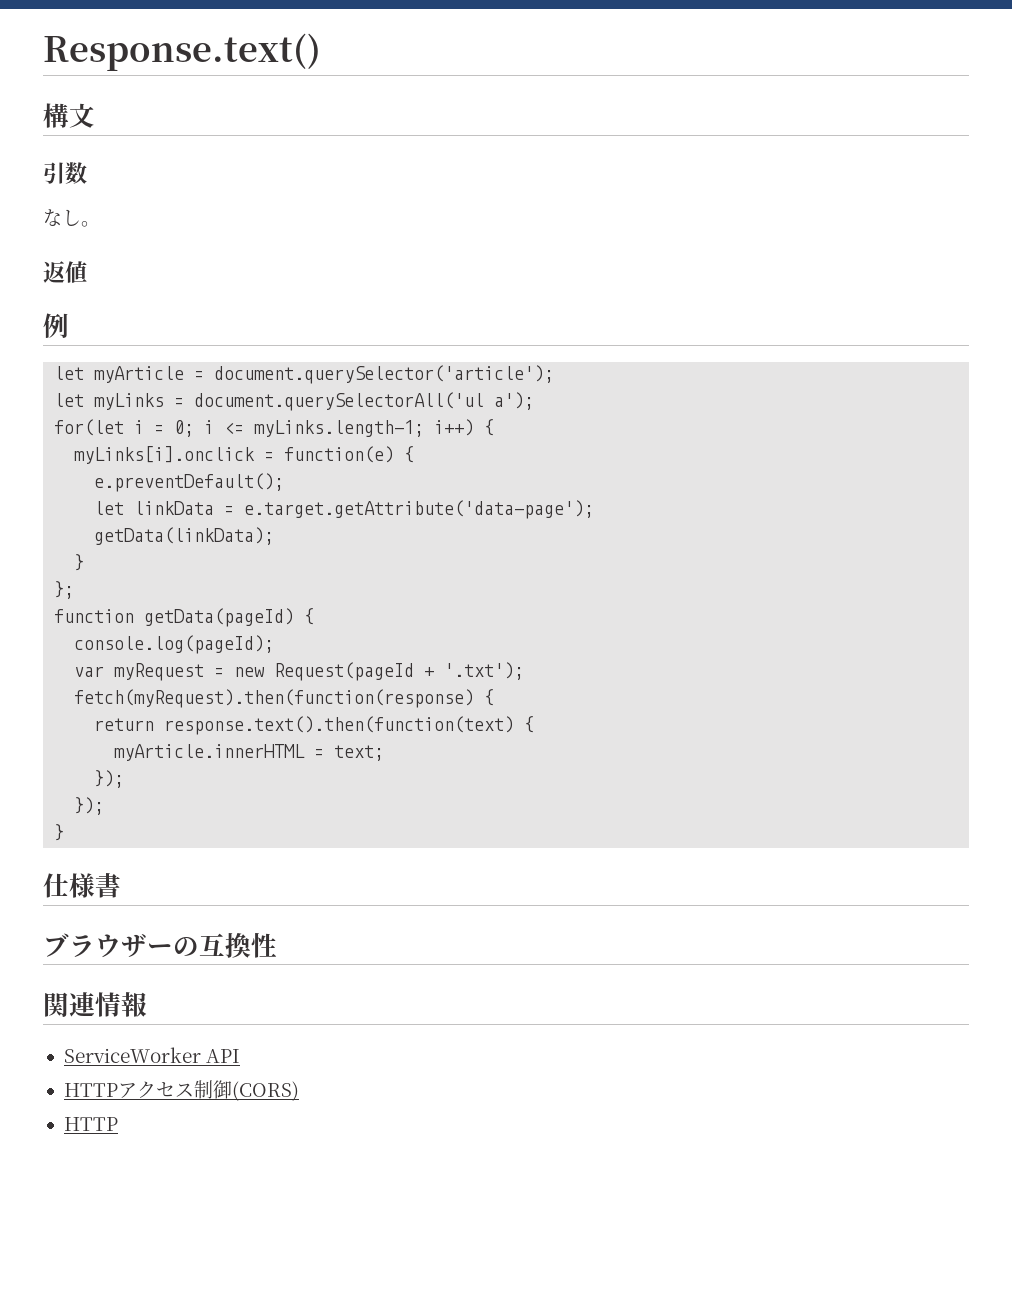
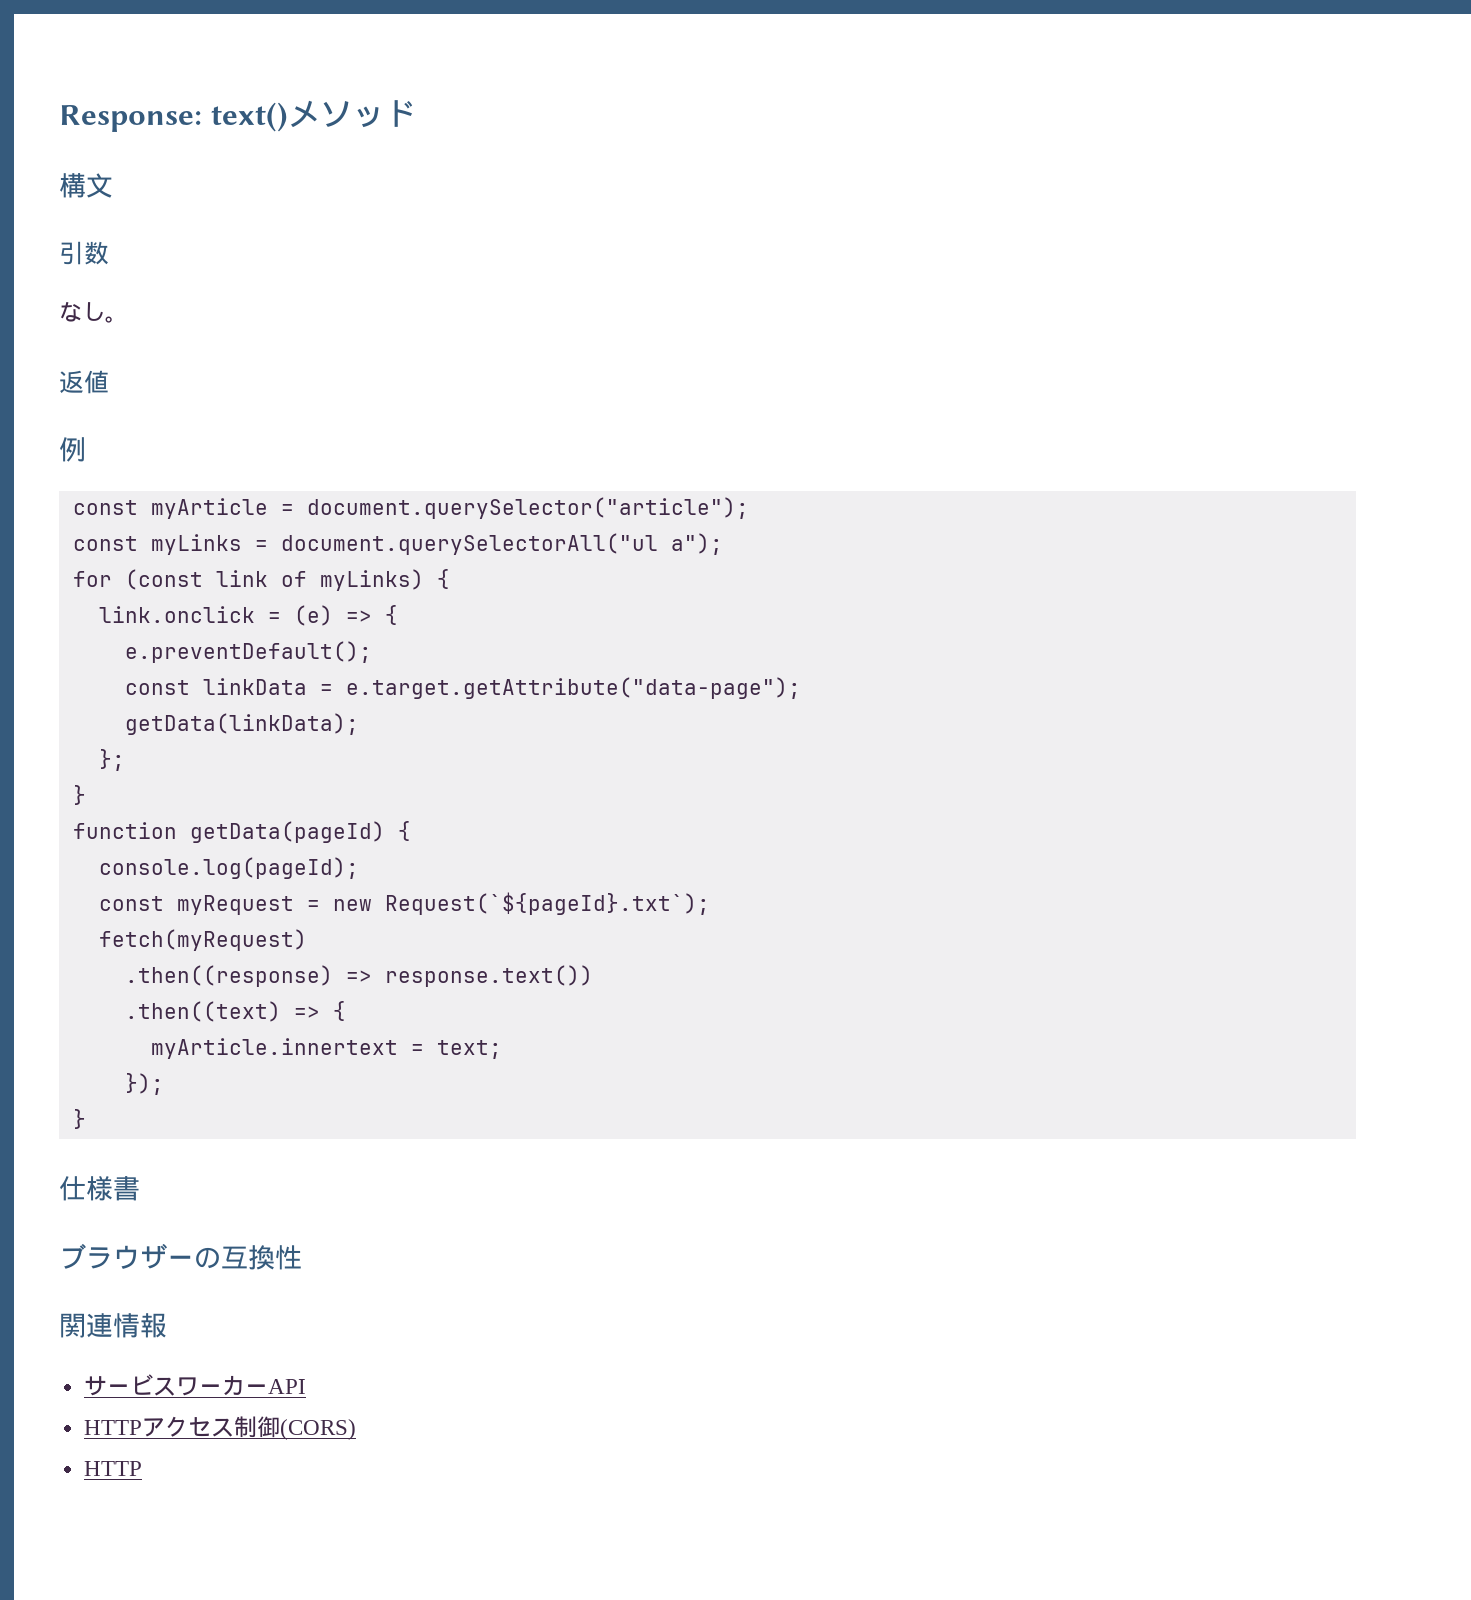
- Response.text()
+ Response: text()メソッド
- let myArticle = document.querySelector('article');
- let myLinks = document.querySelectorAll('ul a');
- for(let i = 0; i <= myLinks.length-1; i++) {
- myLinks[i].onclick = function(e) {
+ const myArticle = document.querySelector("article");
+ const myLinks = document.querySelectorAll("ul a");
+ for (const link of myLinks) {
+ link.onclick = (e) => {
- let linkData = e.target.getAttribute('data-page');
+ const linkData = e.target.getAttribute("data-page");
  getData(linkData);
+ };
  }
- };
- var myRequest = new Request(pageId + '.txt');
- fetch(myRequest).then(function(response) {
- return response.text().then(function(text) {
- myArticle.innerHTML = text;
- });
+ const myRequest = new Request(`${pageId}.txt`);
+ fetch(myRequest)
+ .then((response) => response.text())
+ .then((text) => {
+ myArticle.innertext = text;
- ServiceWorker API
+ サービスワーカーAPI

